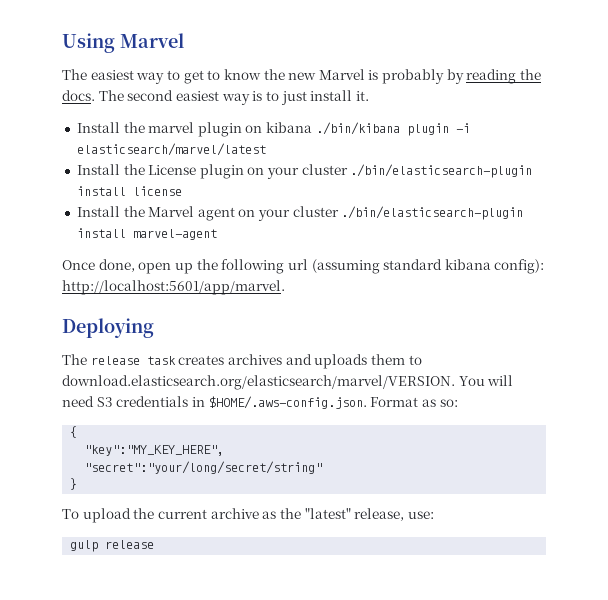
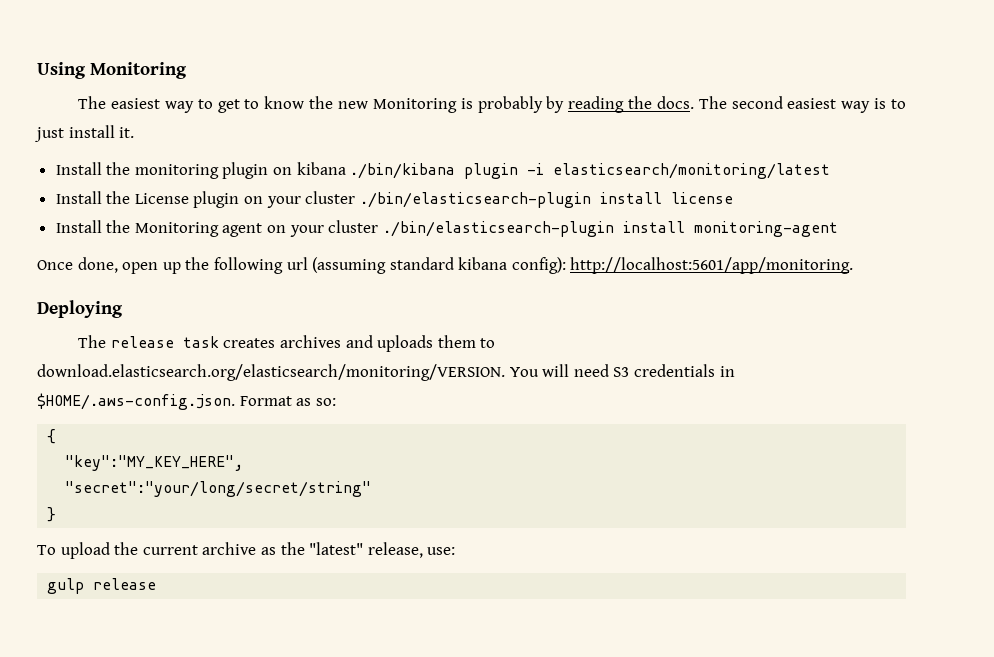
- Using Marvel
+ Using Monitoring
- The easiest way to get to know the new Marvel is probably by reading the docs.
+ The easiest way to get to know the new Monitoring is probably by reading the docs.
- Install the marvel plugin on kibana ./bin/kibana plugin -i elasticsearch/marvel/latest
+ Install the monitoring plugin on kibana ./bin/kibana plugin -i elasticsearch/monitoring/latest
- Install the Marvel agent on your cluster ./bin/elasticsearch-plugin install marvel-agent
+ Install the Monitoring agent on your cluster ./bin/elasticsearch-plugin install monitoring-agent
- Once done, open up the following url (assuming standard kibana config): http://localhost:5601/app/marvel.
+ Once done, open up the following url (assuming standard kibana config): http://localhost:5601/app/monitoring.
- The release task creates archives and uploads them to download.elasticsearch.org/elasticsearch/marvel/VERSION. You will need S3 credentials in $HOME/.aws-config.json. Format as so:
+ The release task creates archives and uploads them to download.elasticsearch.org/elasticsearch/monitoring/VERSION. You will need S3 credentials in $HOME/.aws-config.json. Format as so:

